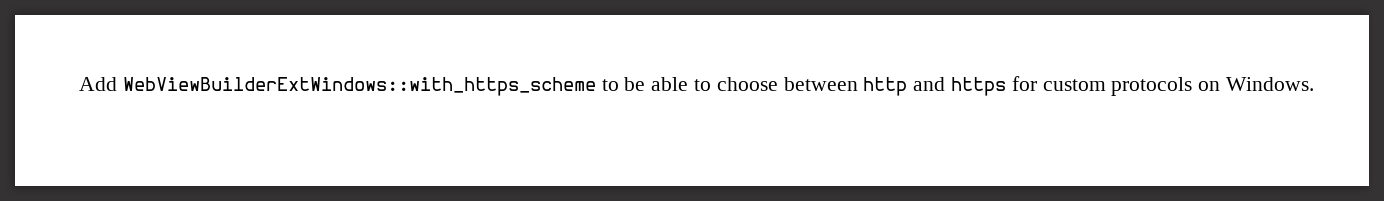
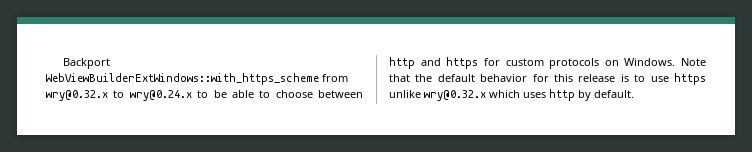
- Add WebViewBuilderExtWindows::with_https_scheme to be able to choose between http and https for custom protocols on Windows.
+ Backport WebViewBuilderExtWindows::with_https_scheme from wry@0.32.x to wry@0.24.x to be able to choose between http and https for custom protocols on Windows.
+ Note that the default behavior for this release is to use https unlike wry@0.32.x which uses http by default.

